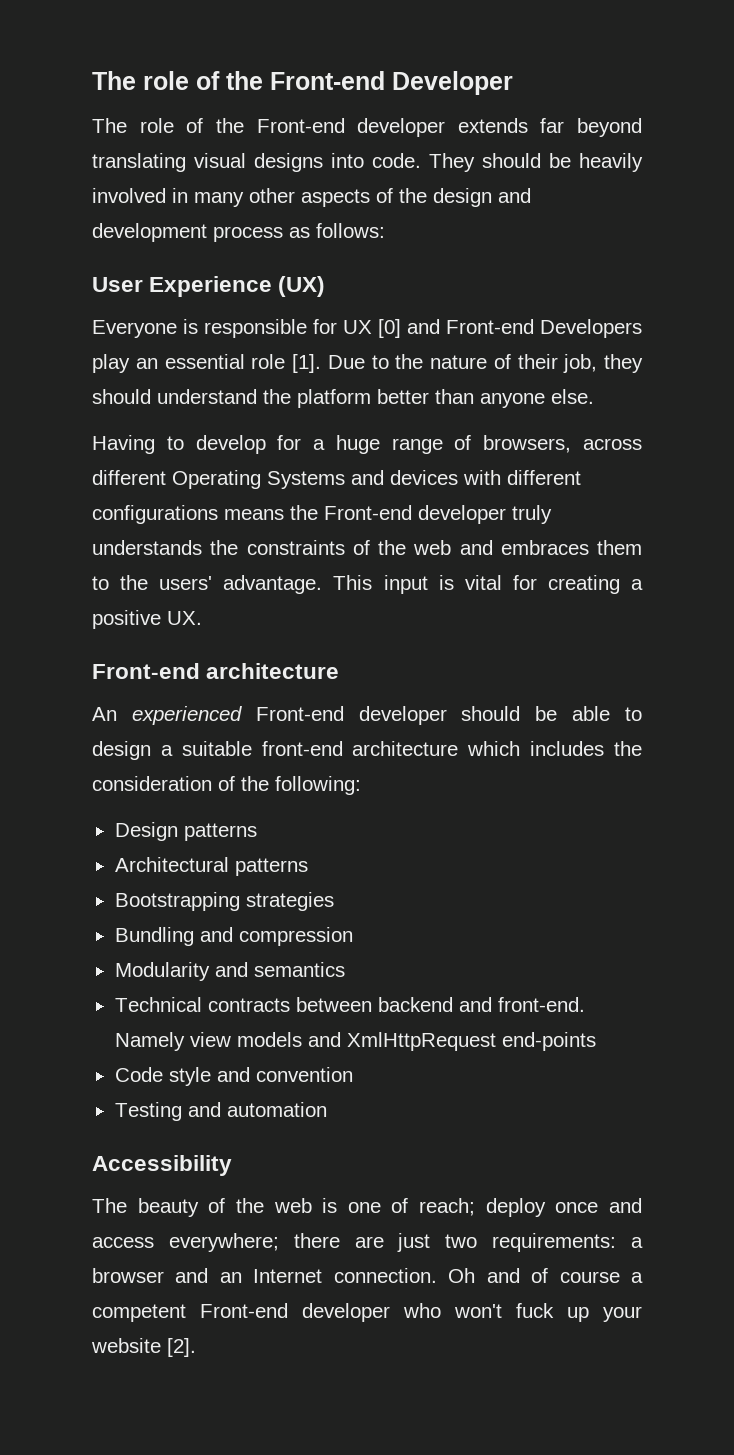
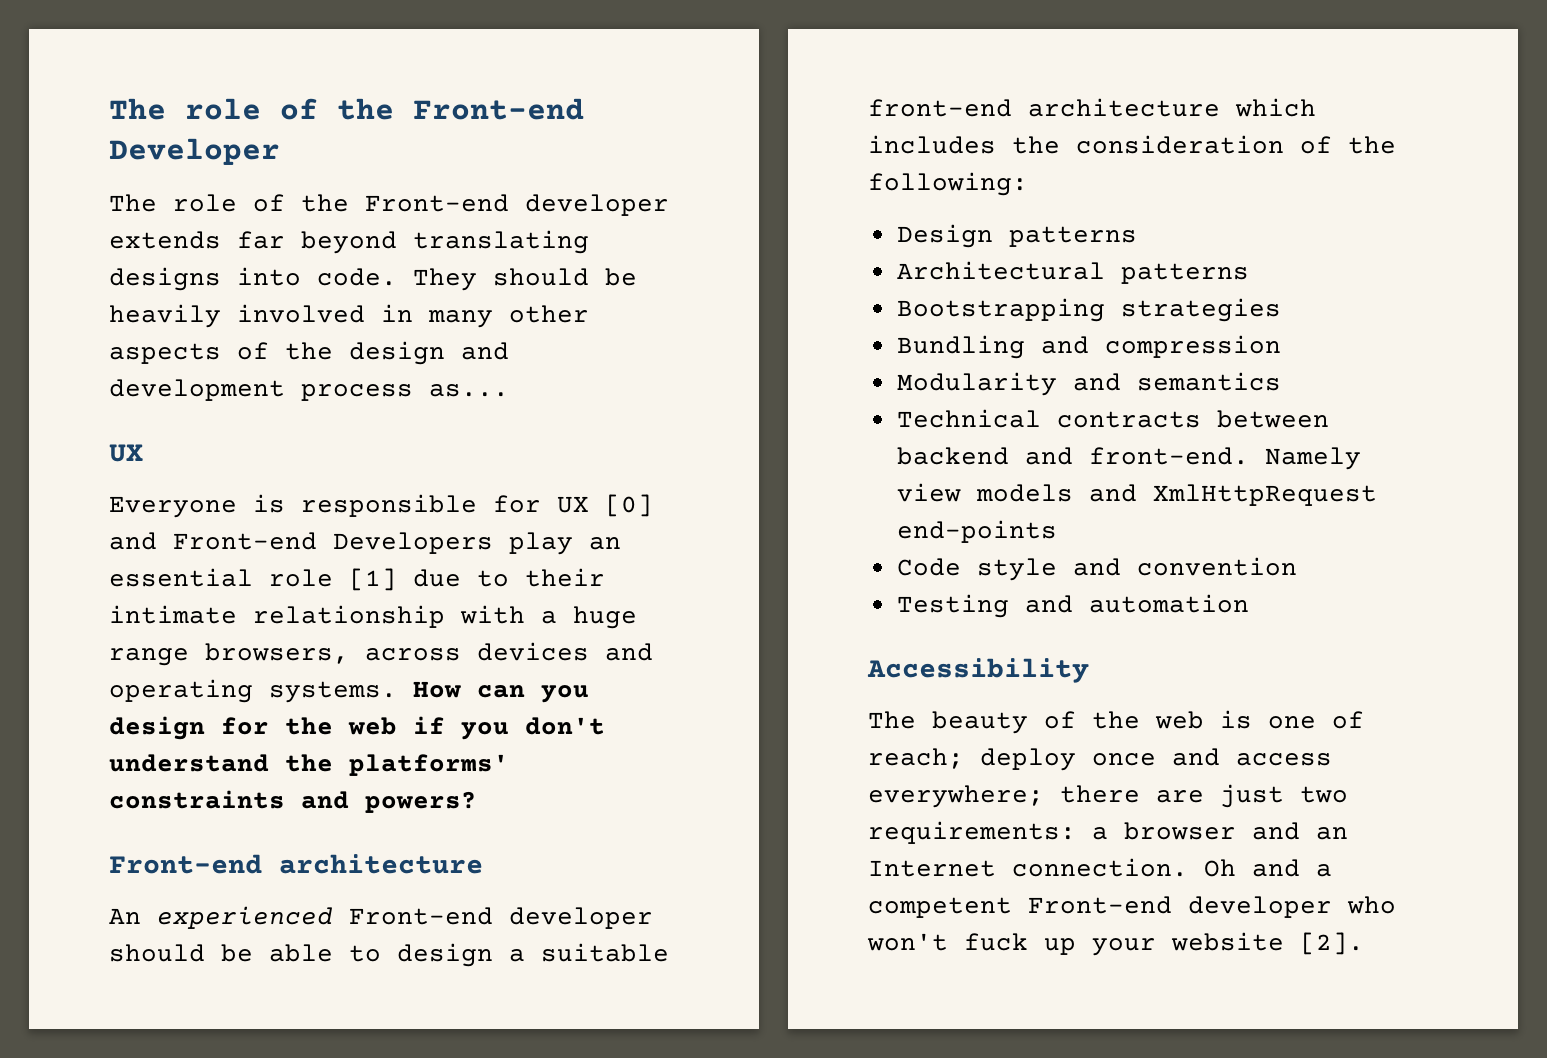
- The role of the Front-end developer extends far beyond translating visual designs into code.
+ The role of the Front-end developer extends far beyond translating designs into code.
- They should be heavily involved in many other aspects of the design and development process as follows:
- User Experience (UX)
+ They should be heavily involved in many other aspects of the design and development process as...
+ UX
- Everyone is responsible for UX [0] and Front-end Developers play an essential role [1]. Due to the nature of their job, they should understand the platform better than anyone else.
- Having to develop for a huge range of browsers, across different Operating Systems and devices with different configurations means the Front-end developer truly understands the constraints of the web and embraces them to the users' advantage. This input is vital for creating a positive UX.
+ Everyone is responsible for UX [0] and Front-end Developers play an essential role [1] due to their intimate relationship with a huge range browsers, across devices and operating systems. How can you design for the web if you don't understand the platforms' constraints and powers?
- Oh and of course a competent Front-end developer who won't fuck up your website [2].
+ Oh and a competent Front-end developer who won't fuck up your website [2].

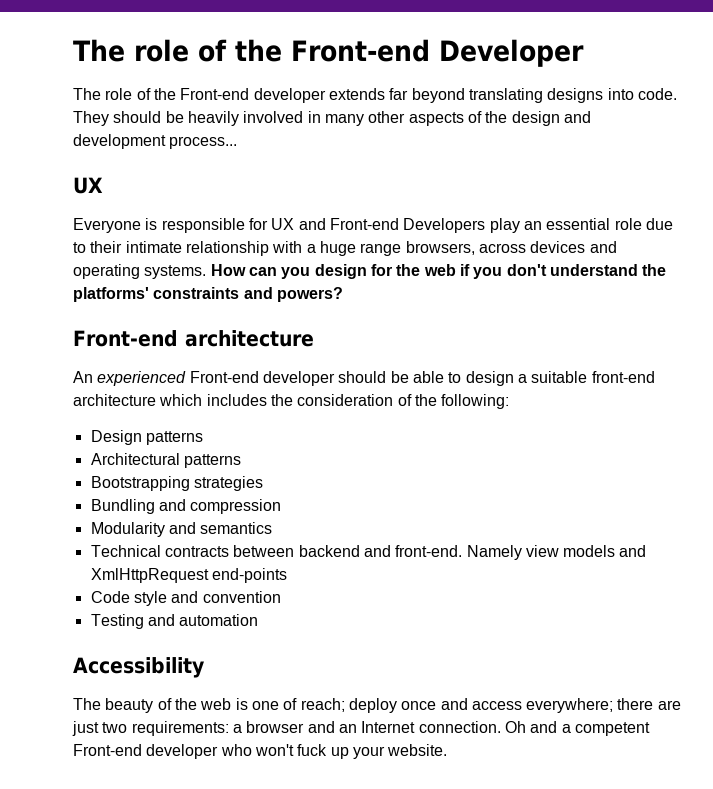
- They should be heavily involved in many other aspects of the design and development process as...
+ They should be heavily involved in many other aspects of the design and development process...
- Everyone is responsible for UX [0] and Front-end Developers play an essential role [1] due to their intimate relationship with a huge range browsers, across devices and operating systems.
+ Everyone is responsible for UX and Front-end Developers play an essential role due to their intimate relationship with a huge range browsers, across devices and operating systems.
- Oh and a competent Front-end developer who won't fuck up your website [2].
+ Oh and a competent Front-end developer who won't fuck up your website.

